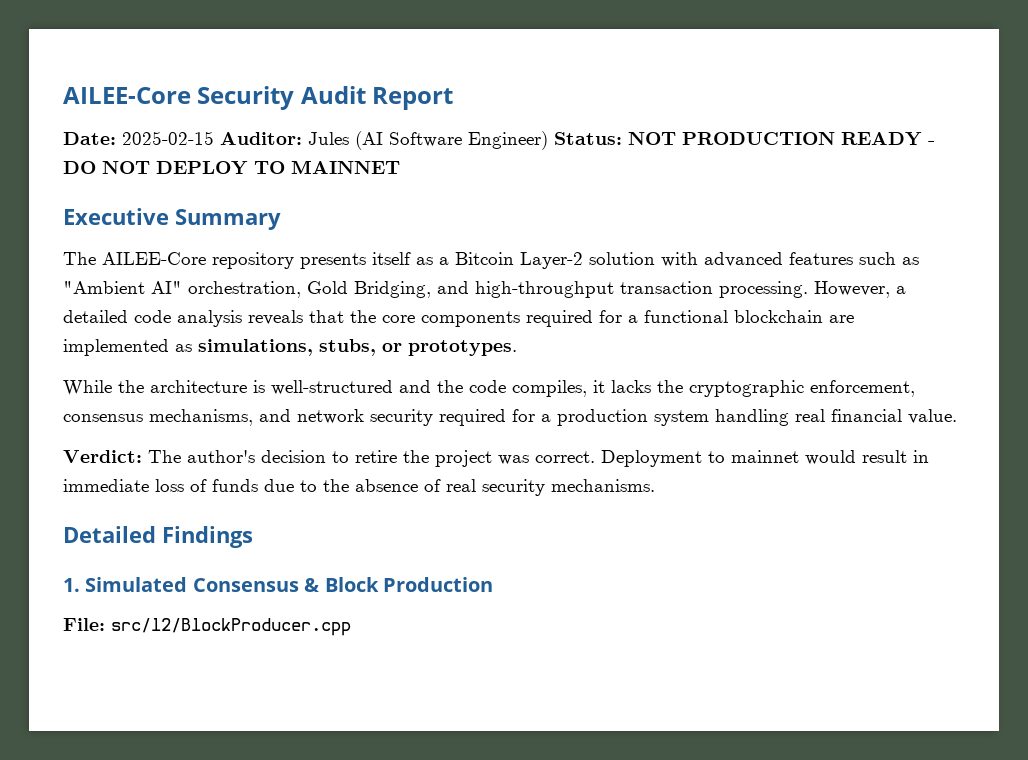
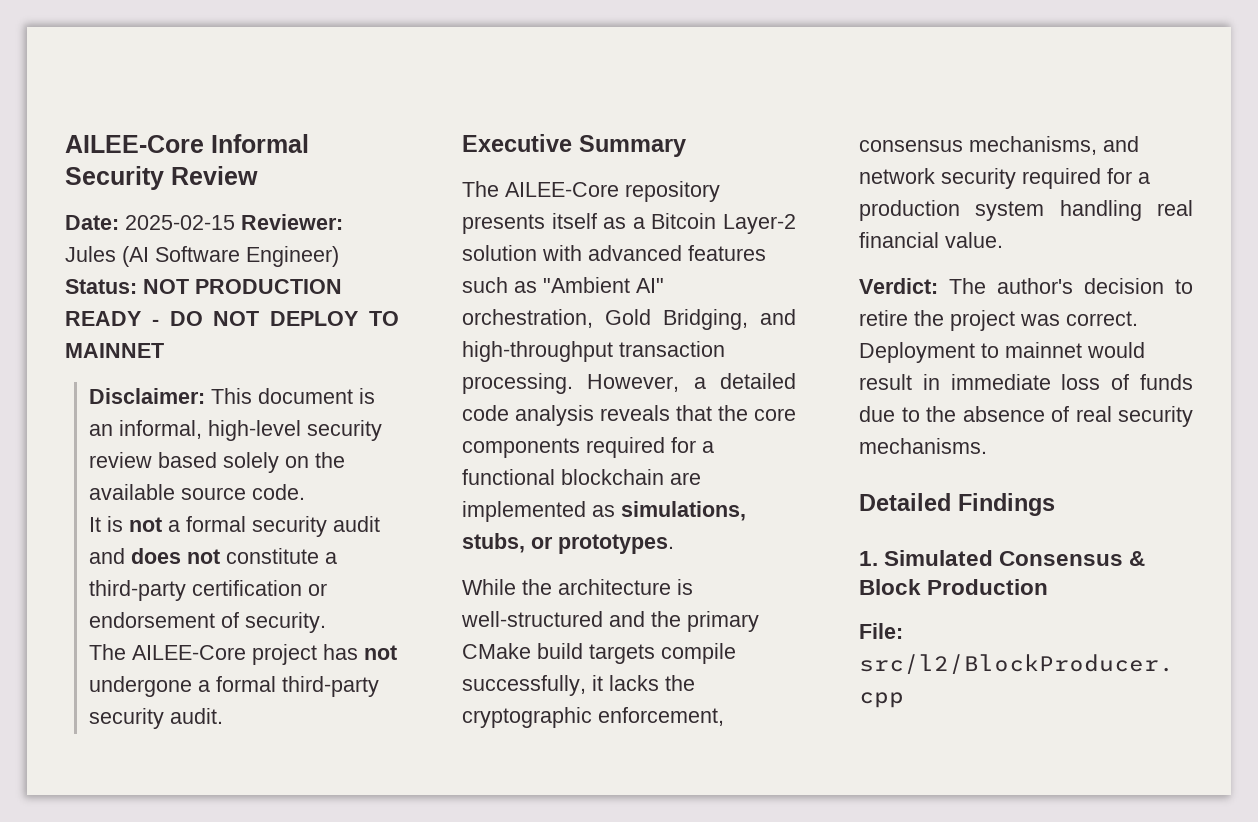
- AILEE-Core Security Audit Report
+ AILEE-Core Informal Security Review
- Date: 2025-02-15 Auditor: Jules (AI Software Engineer) Status: NOT PRODUCTION READY - DO NOT DEPLOY TO MAINNET
+ Date: 2025-02-15 Reviewer: Jules (AI Software Engineer) Status: NOT PRODUCTION READY - DO NOT DEPLOY TO MAINNET
+ Disclaimer: This document is an informal, high-level security review based solely on the available source code.
+ It is not a formal security audit and does not constitute a third-party certification or endorsement of security.
+ The AILEE-Core project has not undergone a formal third-party security audit.
- While the architecture is well-structured and the code compiles, it lacks the cryptographic enforcement, consensus mechanisms, and network security required for a production system handling real financial value.
+ While the architecture is well-structured and the primary CMake build targets compile successfully, it lacks the cryptographic enforcement, consensus mechanisms, and network security required for a production system handling real financial value.

